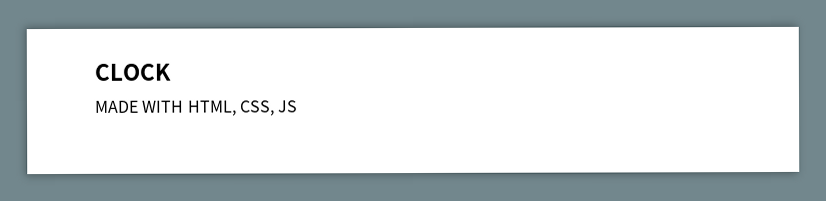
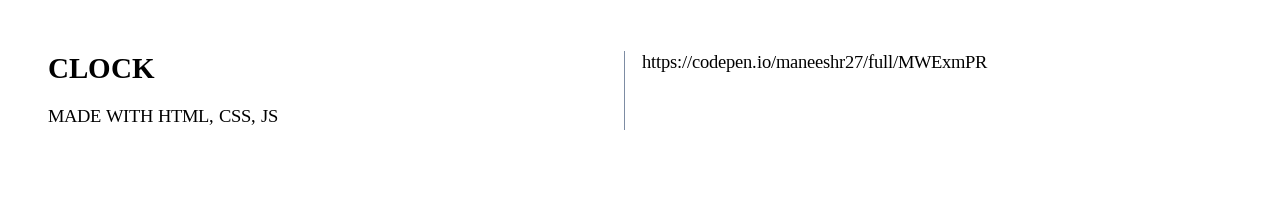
- MADE WITH HTML, CSS, JS
+ MADE WITH HTML, CSS, JS https://codepen.io/maneeshr27/full/MWExmPR

